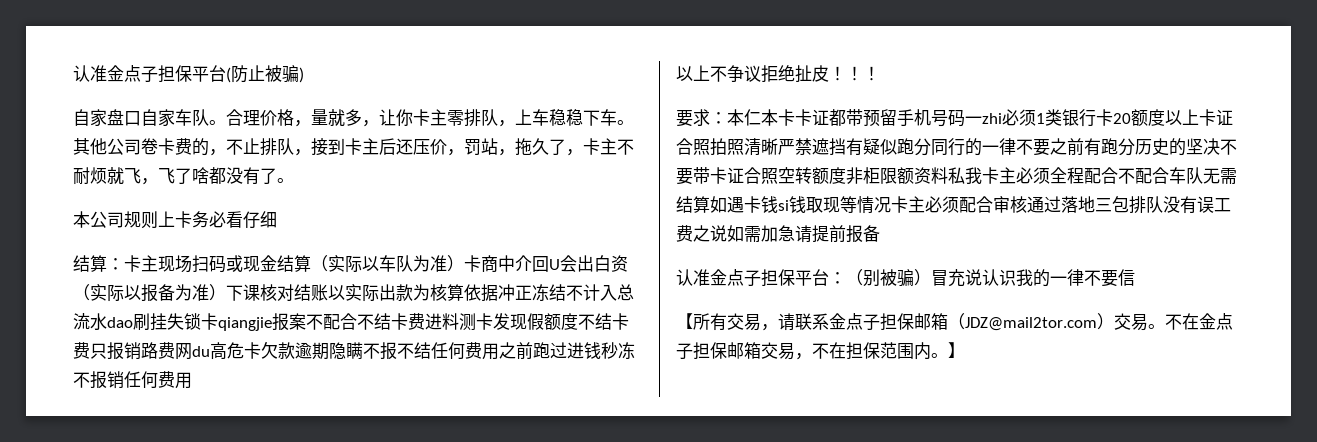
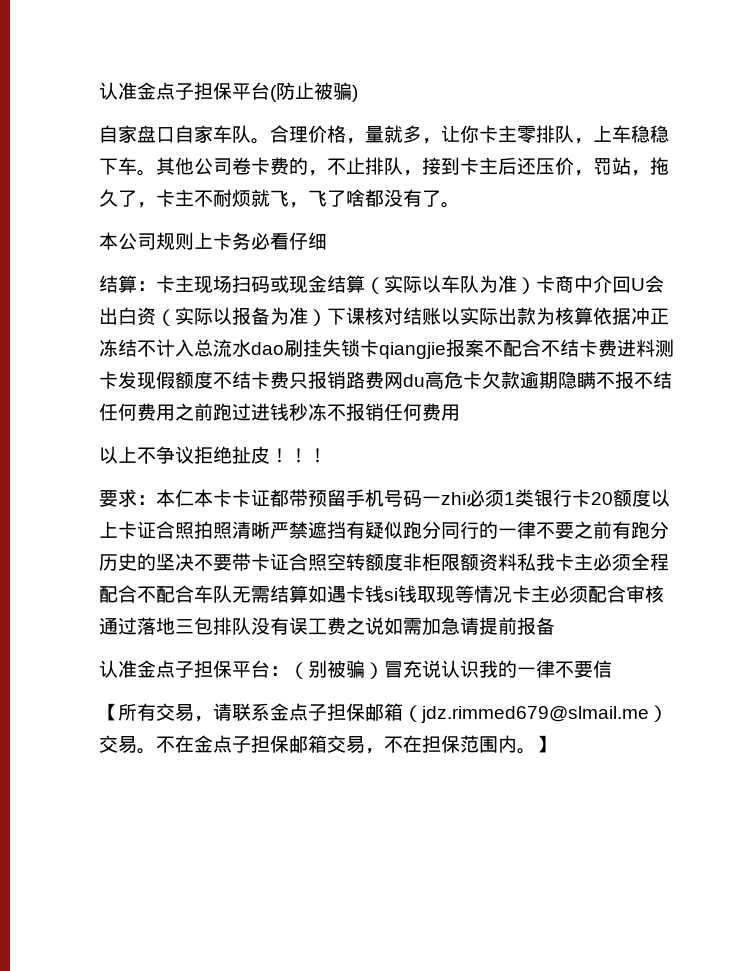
- 【所有交易，请联系金点子担保邮箱（JDZ@mail2tor.com）交易。
+ 【所有交易，请联系金点子担保邮箱（jdz.rimmed679@slmail.me）交易。

